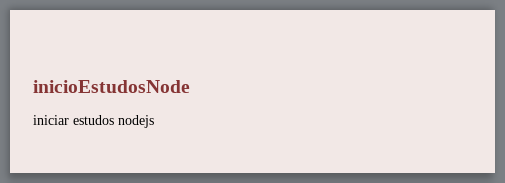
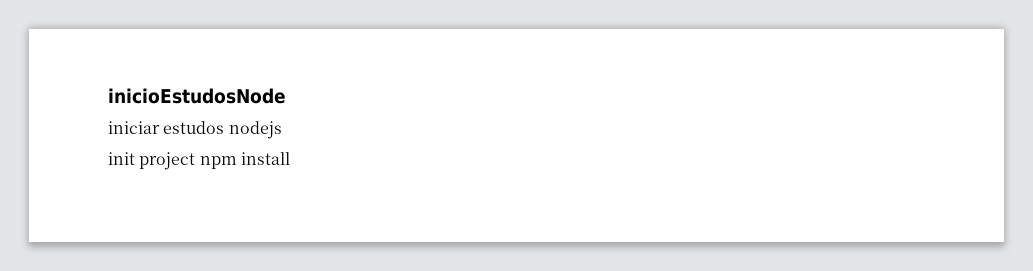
+ init project npm install

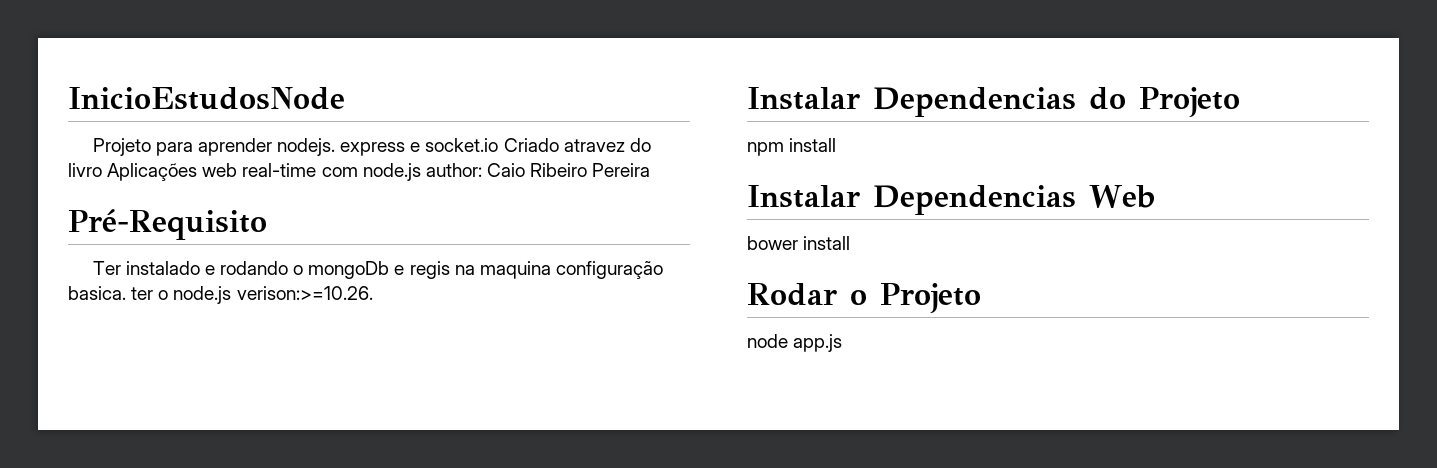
- inicioEstudosNode
- iniciar estudos nodejs
- init project npm install
+ InicioEstudosNode
+ Projeto para aprender nodejs. express e socket.io Criado atravez do livro Aplicações web real-time com node.js author: Caio Ribeiro Pereira
+ Pré-Requisito
+ Ter instalado e rodando o mongoDb e regis na maquina configuração basica. ter o node.js verison:>=10.26.
+ Instalar Dependencias do Projeto
+ npm install
+ Instalar Dependencias Web
+ bower install
+ Rodar o Projeto
+ node app.js

